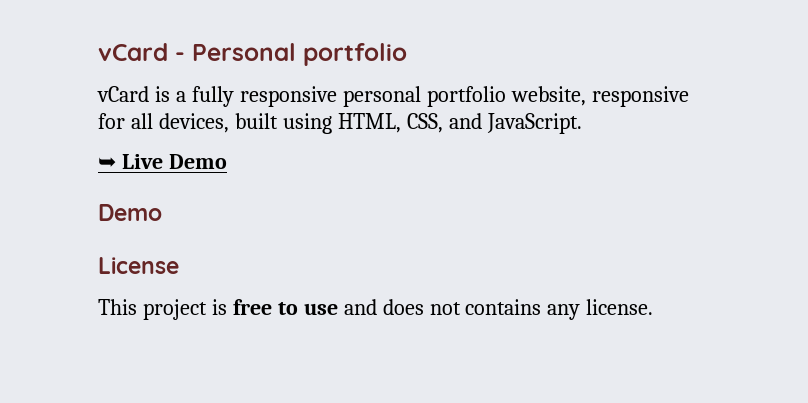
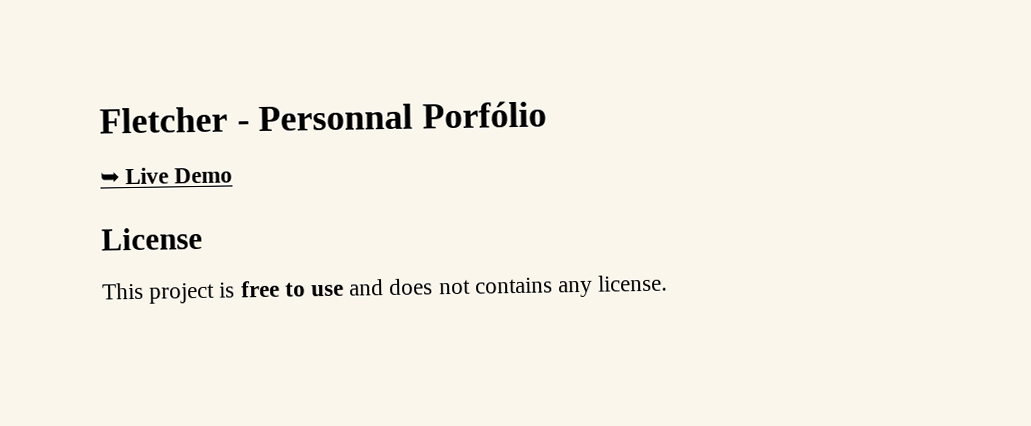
- vCard - Personal portfolio
- vCard is a fully responsive personal portfolio website, responsive for all devices, built using HTML, CSS, and JavaScript.
+ Fletcher - Personnal Porfólio
  ➥ Live Demo
- Demo

